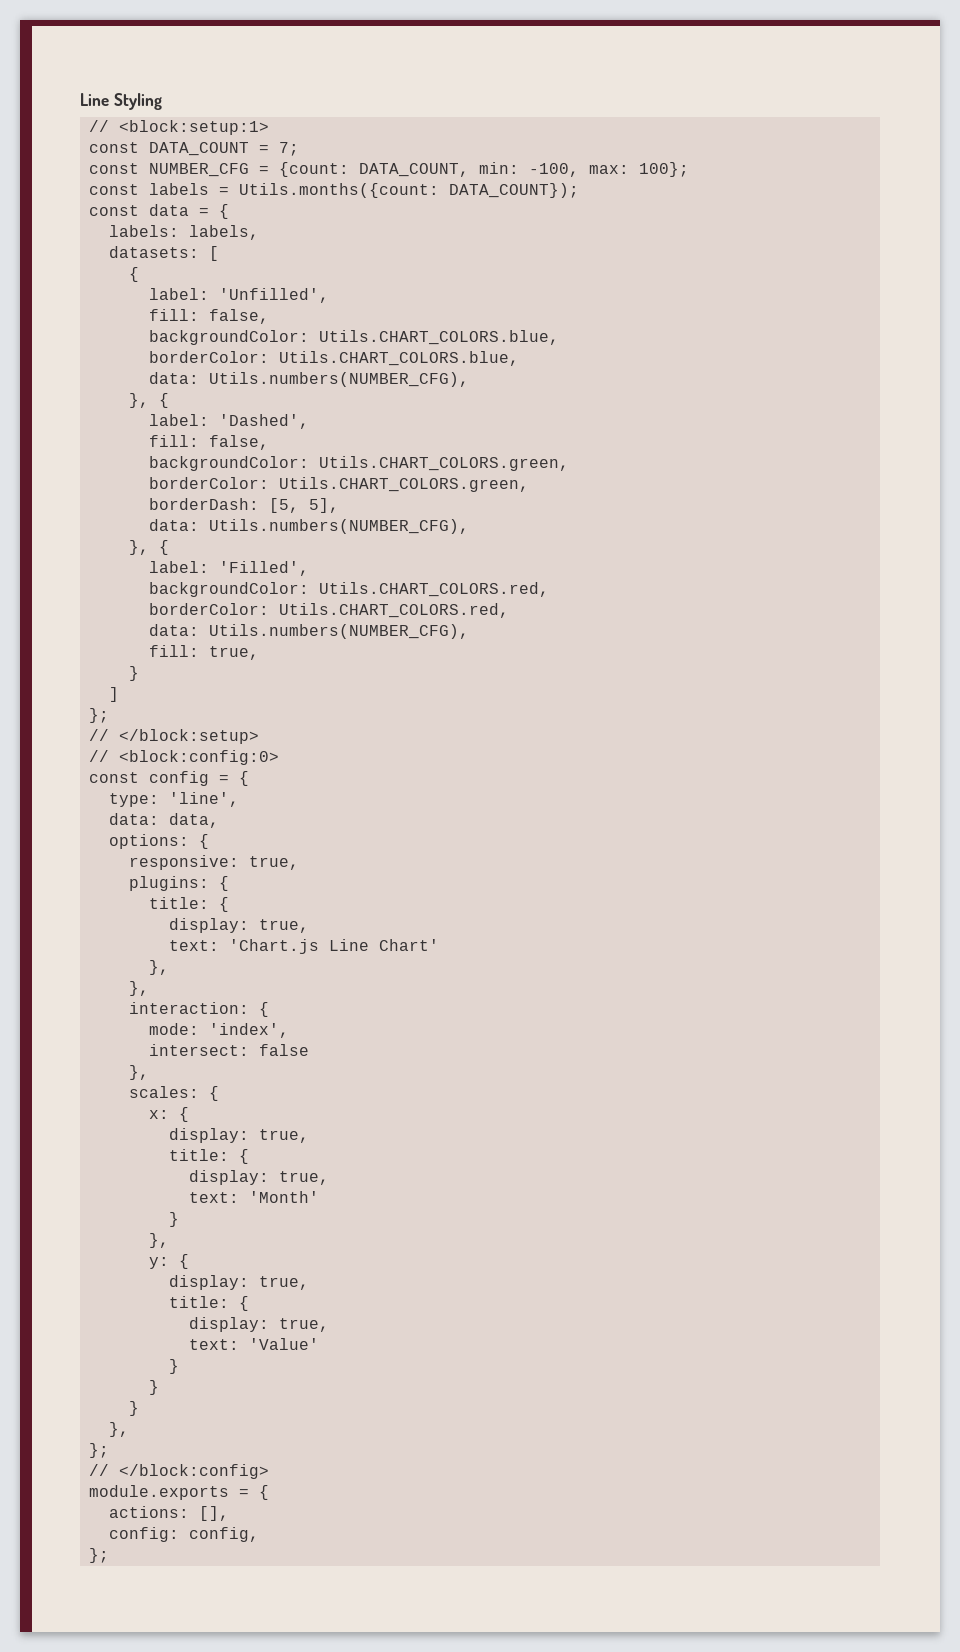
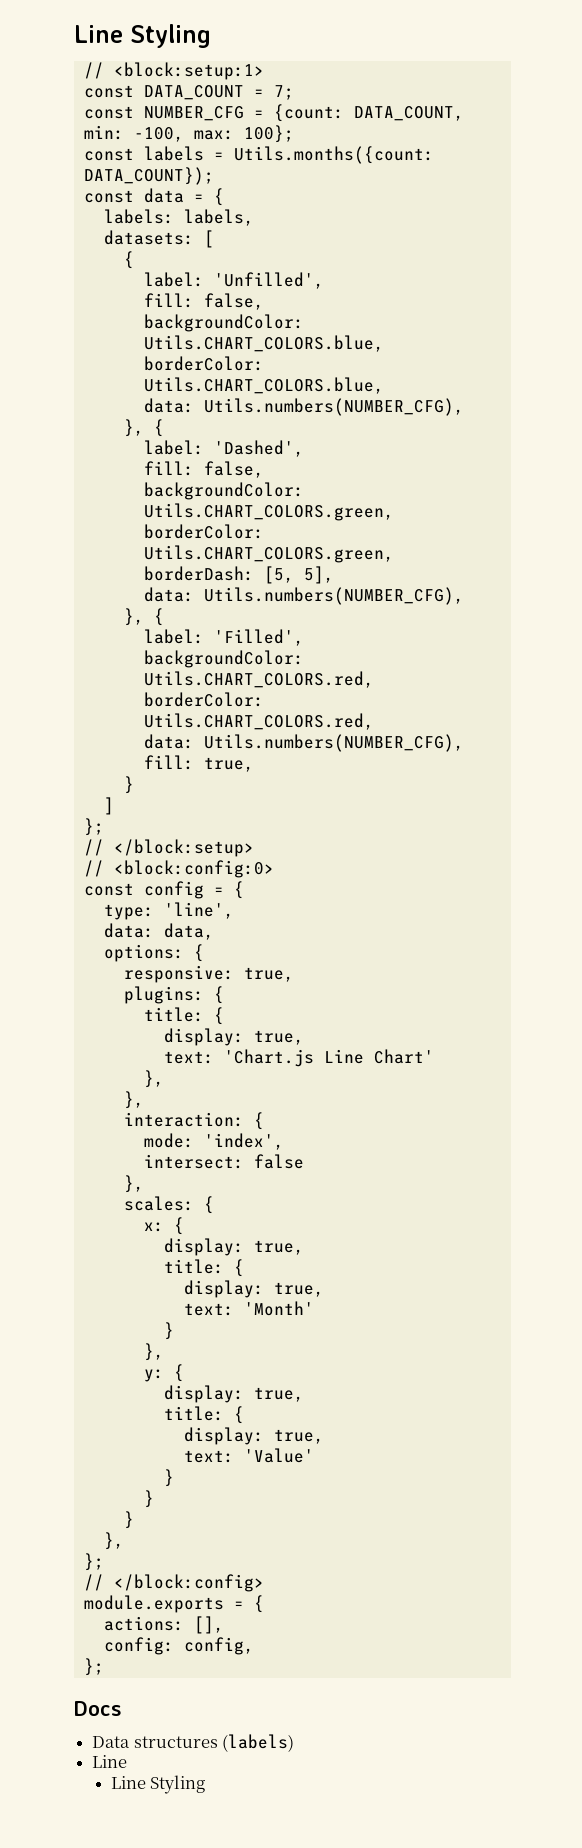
+ Docs
+ Data structures (labels)
+ Line
+ Line Styling

